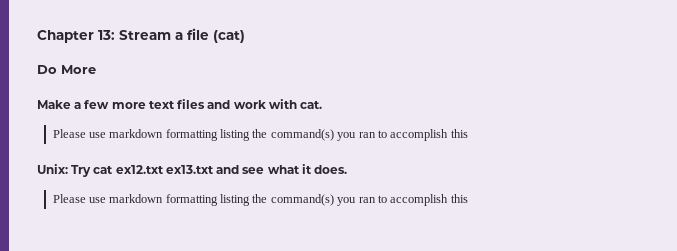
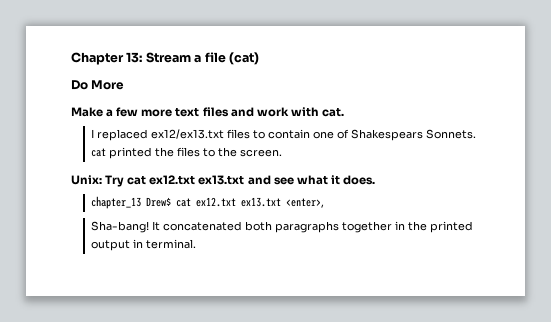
  Make a few more text files and work with cat.
- Please use markdown formatting listing the command(s) you ran to accomplish this
+ I replaced ex12/ex13.txt files to contain one of Shakespears Sonnets. cat printed the files to the screen.
  Unix: Try cat ex12.txt ex13.txt and see what it does.
- Please use markdown formatting listing the command(s) you ran to accomplish this
+ chapter_13 Drew$ cat ex12.txt ex13.txt <enter>,
+ Sha-bang! It concatenated both paragraphs together in the printed output in terminal.

